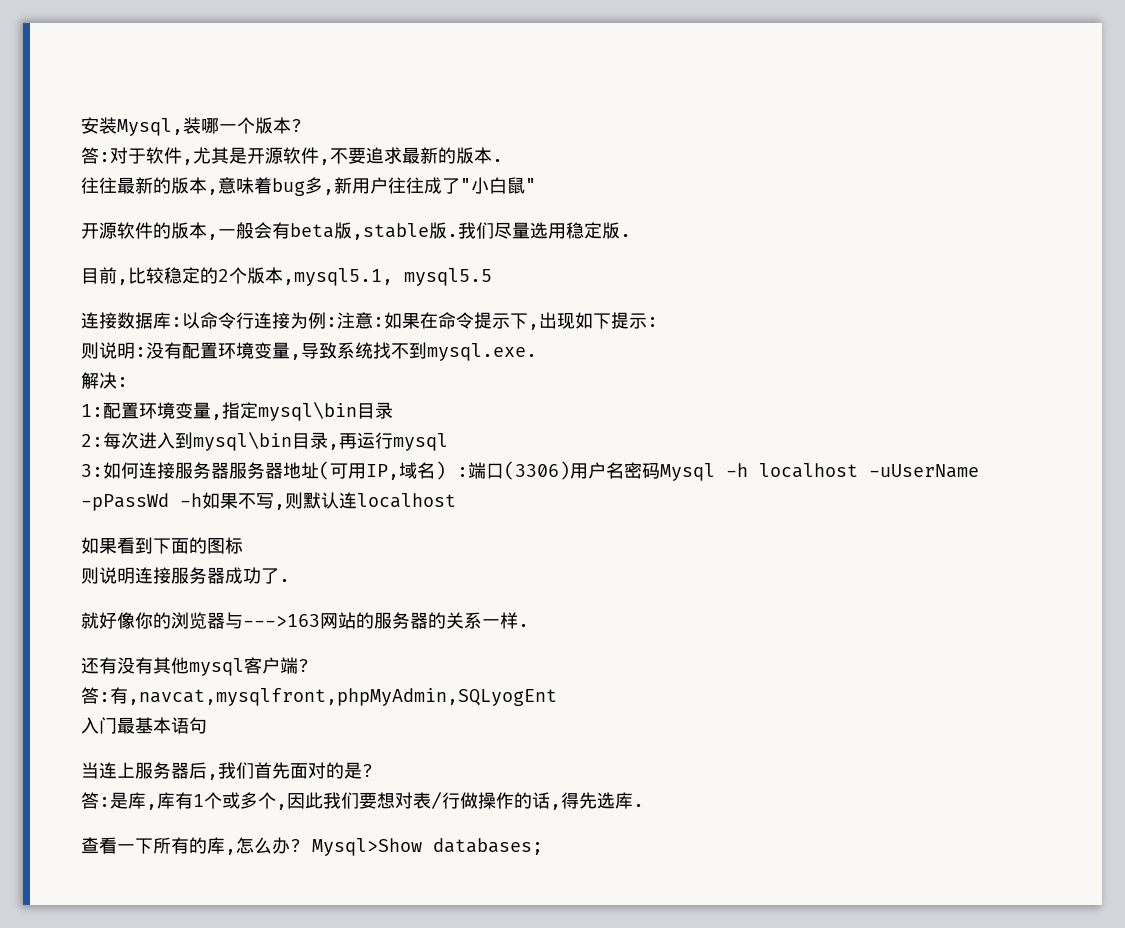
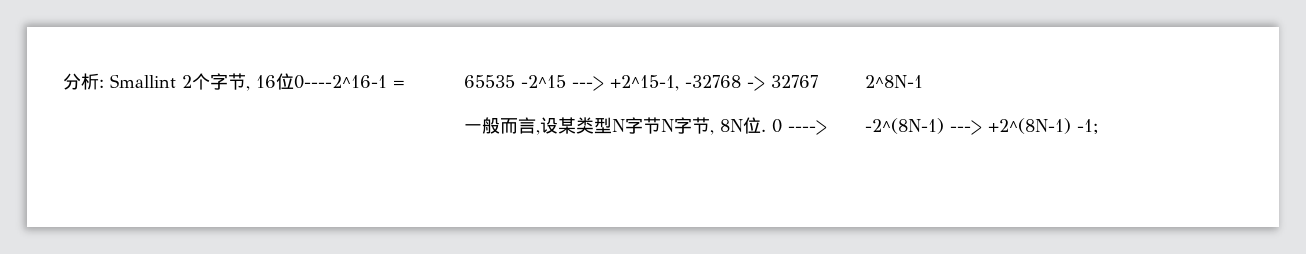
- 安装Mysql,装哪一个版本?
- 答:对于软件,尤其是开源软件,不要追求最新的版本.
- 往往最新的版本,意味着bug多,新用户往往成了"小白鼠"
- 开源软件的版本,一般会有beta版,stable版.我们尽量选用稳定版.
- 目前,比较稳定的2个版本,mysql5.1, mysql5.5
- 连接数据库:以命令行连接为例:注意:如果在命令提示下,出现如下提示:
- 则说明:没有配置环境变量,导致系统找不到mysql.exe.
- 解决:
- 1:配置环境变量,指定mysql\bin目录
- 2:每次进入到mysql\bin目录,再运行mysql
- 3:如何连接服务器服务器地址(可用IP,域名) :端口(3306)用户名密码Mysql -h localhost -uUserName -pPassWd -h如果不写,则默认连localhost
- 如果看到下面的图标
- 则说明连接服务器成功了.
- 就好像你的浏览器与--->163网站的服务器的关系一样.
- 还有没有其他mysql客户端?
- 答:有,navcat,mysqlfront,phpMyAdmin,SQLyogEnt
- 入门最基本语句
- 当连上服务器后,我们首先面对的是?
- 答:是库,库有1个或多个,因此我们要想对表/行做操作的话,得先选库.
- 查看一下所有的库,怎么办? Mysql>Show databases;
+ 分析: Smallint 2个字节, 16位0----2^16-1 = 65535 -2^15 ---> +2^15-1, -32768 -> 32767
+ 一般而言,设某类型N字节N字节, 8N位. 0 ----> 2^8N-1
+ -2^(8N-1) ---> +2^(8N-1) -1;

